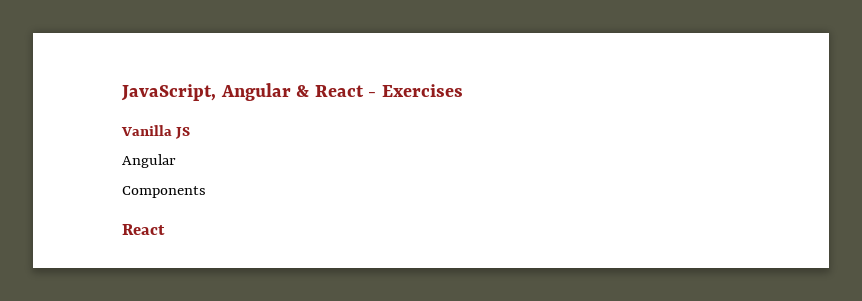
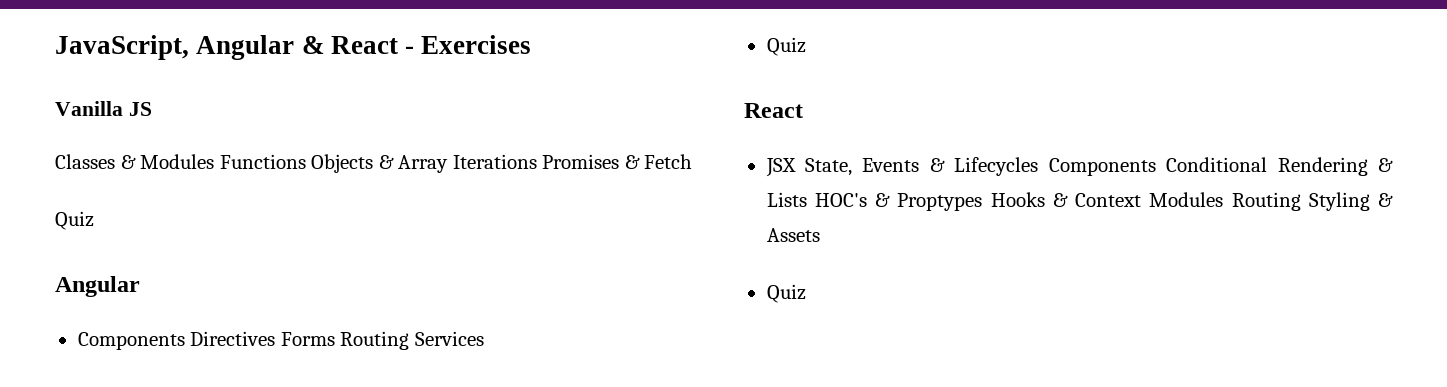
  Vanilla JS
+ Classes & Modules Functions Objects & Array Iterations Promises & Fetch
+ Quiz
  Angular
- Components
+ Components Directives Forms Routing Services
+ Quiz
  React
+ JSX State, Events & Lifecycles Components Conditional Rendering & Lists HOC's & Proptypes Hooks & Context Modules Routing Styling & Assets
+ Quiz

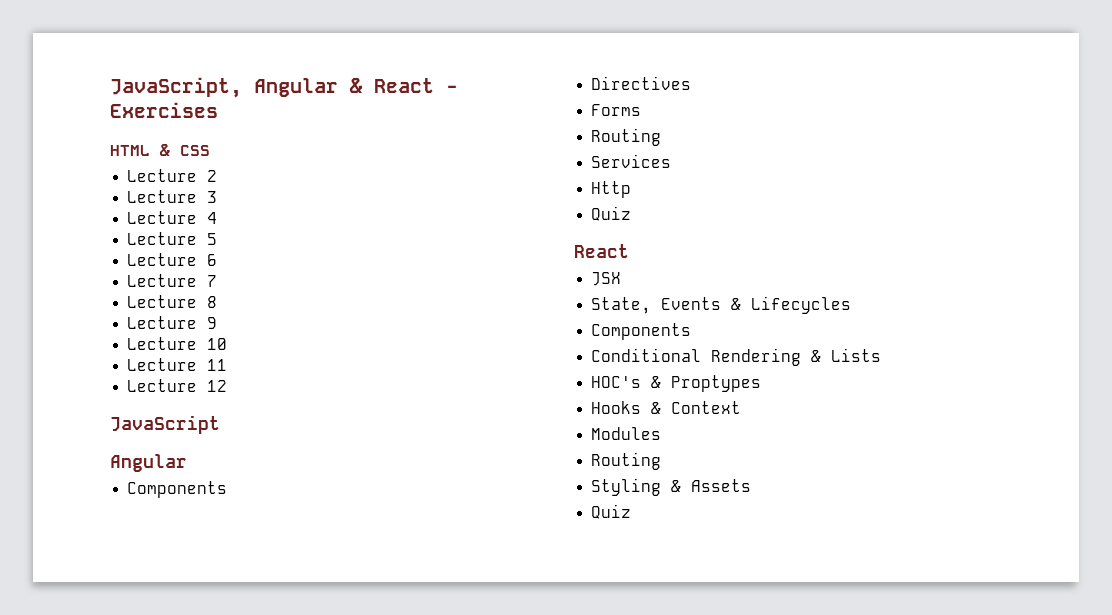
- Vanilla JS
- Classes & Modules Functions Objects & Array Iterations Promises & Fetch
- Quiz
+ HTML & CSS
+ Lecture 2
+ Lecture 3
+ Lecture 4
+ Lecture 5
+ Lecture 6
+ Lecture 7
+ Lecture 8
+ Lecture 9
+ Lecture 10
+ Lecture 11
+ Lecture 12
+ JavaScript
  Angular
- Components Directives Forms Routing Services
+ Components
+ Directives
+ Forms
+ Routing
+ Services
+ Http
- JSX State, Events & Lifecycles Components Conditional Rendering & Lists HOC's & Proptypes Hooks & Context Modules Routing Styling & Assets
+ JSX
+ State, Events & Lifecycles
+ Components
+ Conditional Rendering & Lists
+ HOC's & Proptypes
+ Hooks & Context
+ Modules
+ Routing
+ Styling & Assets

